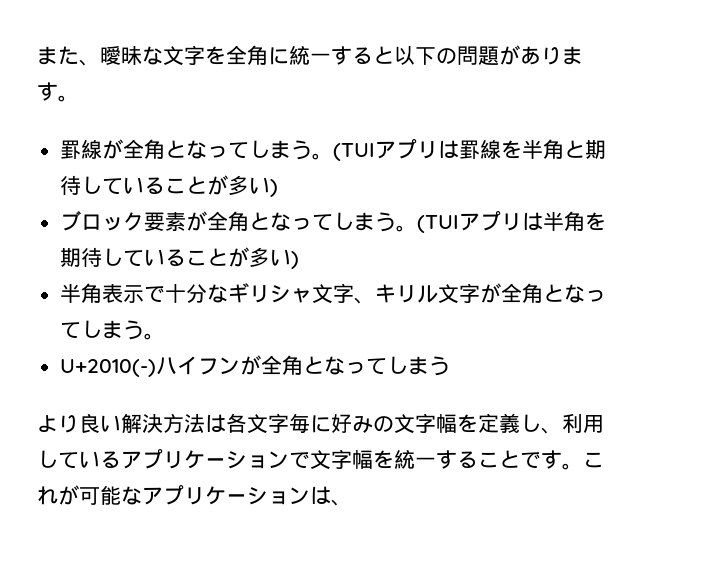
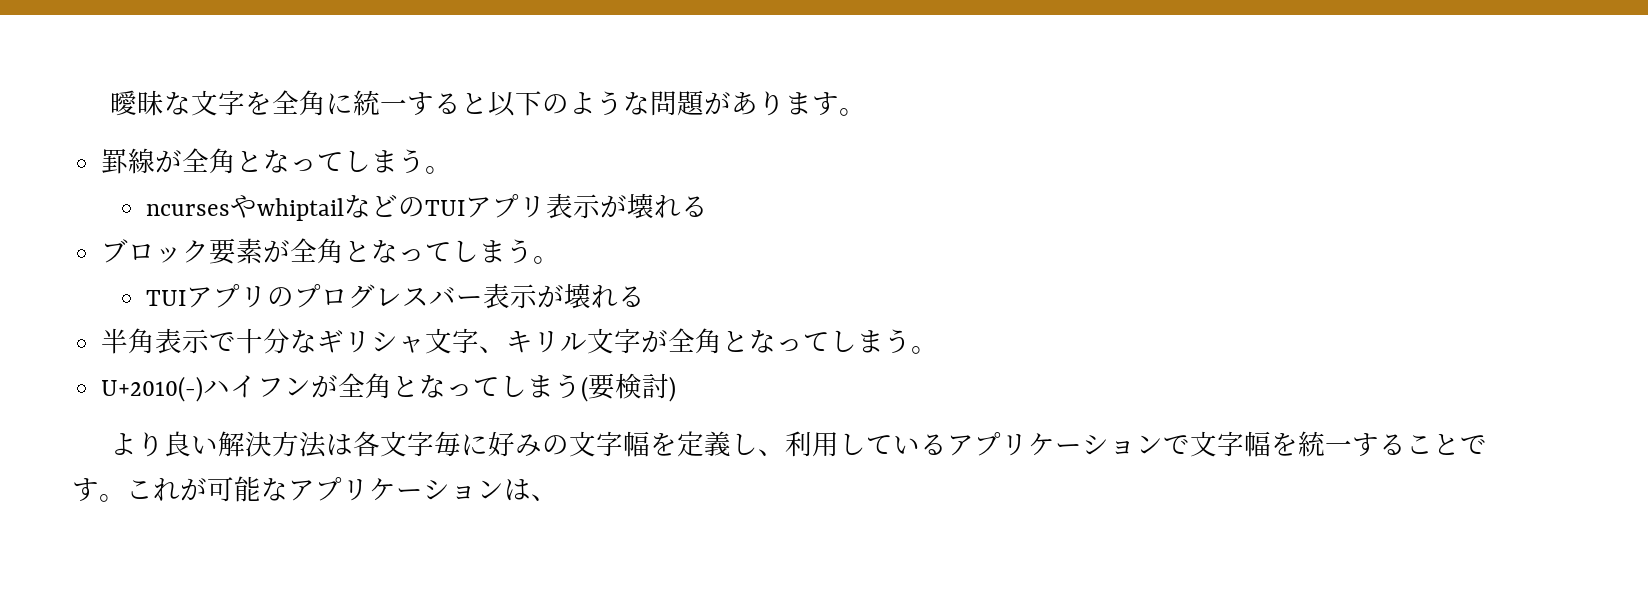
- また、曖昧な文字を全角に統一すると以下の問題があります。
+ 曖昧な文字を全角に統一すると以下のような問題があります。
- 罫線が全角となってしまう。(TUIアプリは罫線を半角と期待していることが多い)
+ 罫線が全角となってしまう。
+ ncursesやwhiptailなどのTUIアプリ表示が壊れる
- ブロック要素が全角となってしまう。(TUIアプリは半角を期待していることが多い)
+ ブロック要素が全角となってしまう。
+ TUIアプリのプログレスバー表示が壊れる
- U+2010(‐)ハイフンが全角となってしまう
+ U+2010(‐)ハイフンが全角となってしまう(要検討)

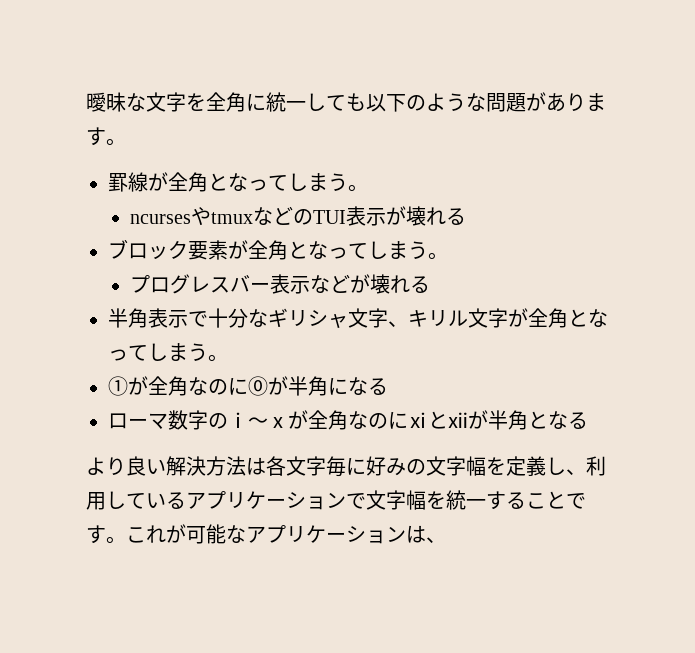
- 曖昧な文字を全角に統一すると以下のような問題があります。
+ 曖昧な文字を全角に統一しても以下のような問題があります。
- ncursesやwhiptailなどのTUIアプリ表示が壊れる
+ ncursesやtmuxなどのTUI表示が壊れる
- TUIアプリのプログレスバー表示が壊れる
+ プログレスバー表示などが壊れる
- U+2010(‐)ハイフンが全角となってしまう(要検討)
+ ①が全角なのに⓪が半角になる
+ ローマ数字のⅰ〜ⅹが全角なのにⅺとⅻが半角となる

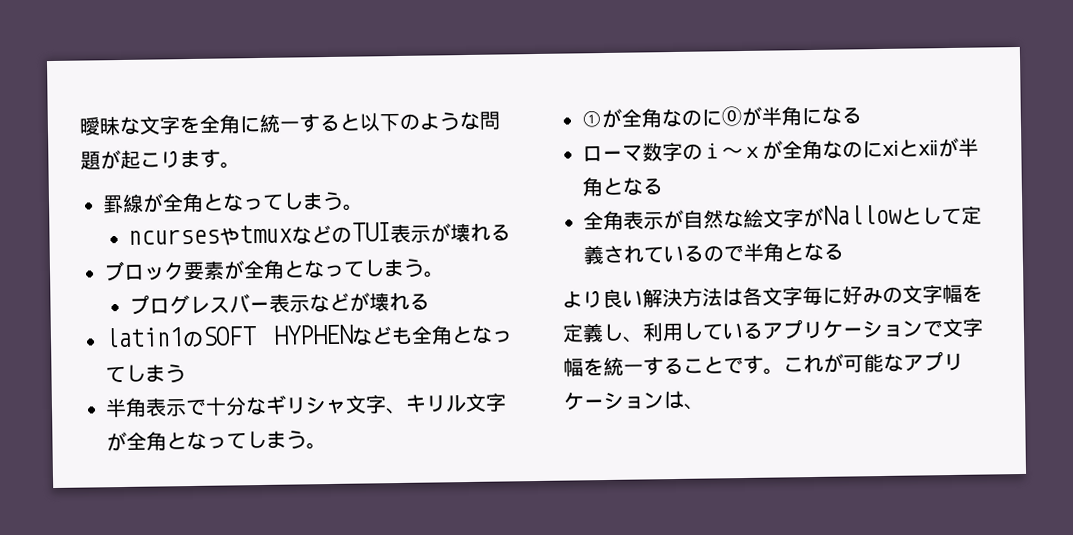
- 曖昧な文字を全角に統一しても以下のような問題があります。
+ 曖昧な文字を全角に統一すると以下のような問題が起こります。
+ latin1のSOFT HYPHENなども全角となってしまう
+ 全角表示が自然な絵文字がNallowとして定義されているので半角となる

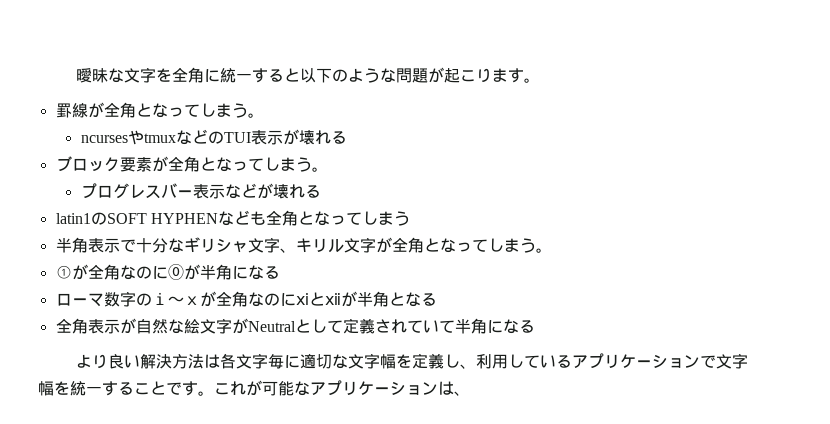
- 全角表示が自然な絵文字がNallowとして定義されているので半角となる
+ 全角表示が自然な絵文字がNeutralとして定義されていて半角になる
- より良い解決方法は各文字毎に好みの文字幅を定義し、利用しているアプリケーションで文字幅を統一することです。
+ より良い解決方法は各文字毎に適切な文字幅を定義し、利用しているアプリケーションで文字幅を統一することです。

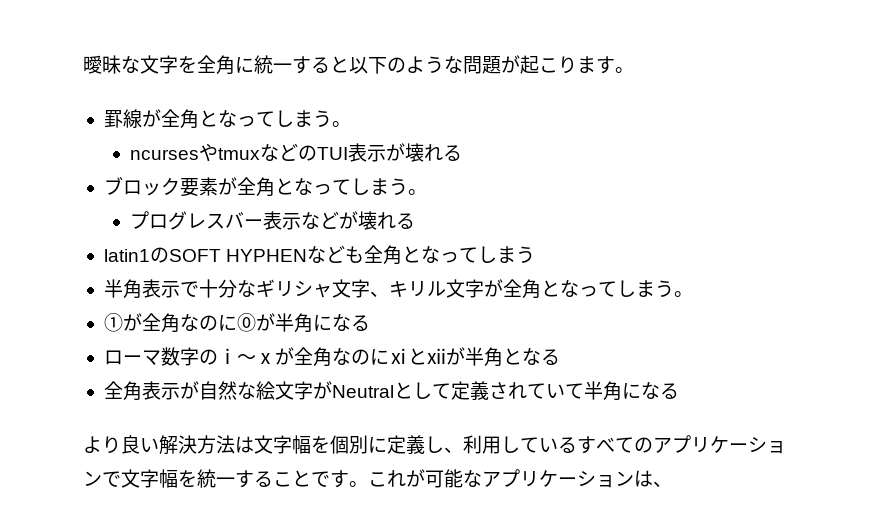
- より良い解決方法は各文字毎に適切な文字幅を定義し、利用しているアプリケーションで文字幅を統一することです。
+ より良い解決方法は文字幅を個別に定義し、利用しているすべてのアプリケーションで文字幅を統一することです。

